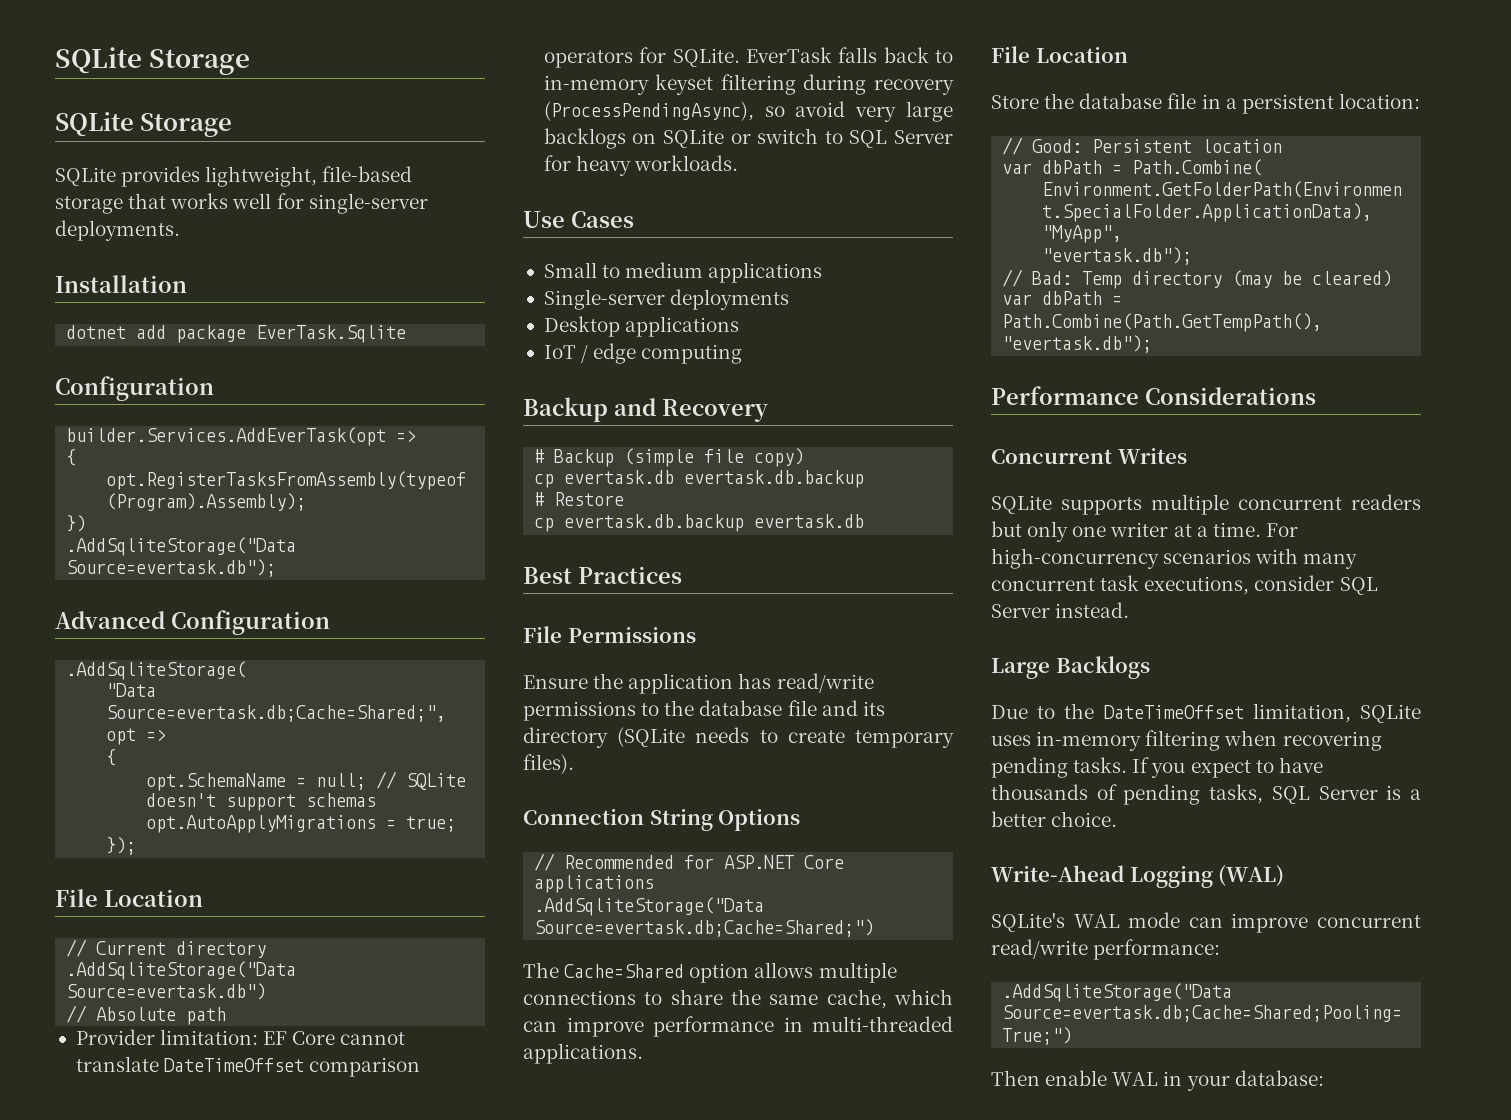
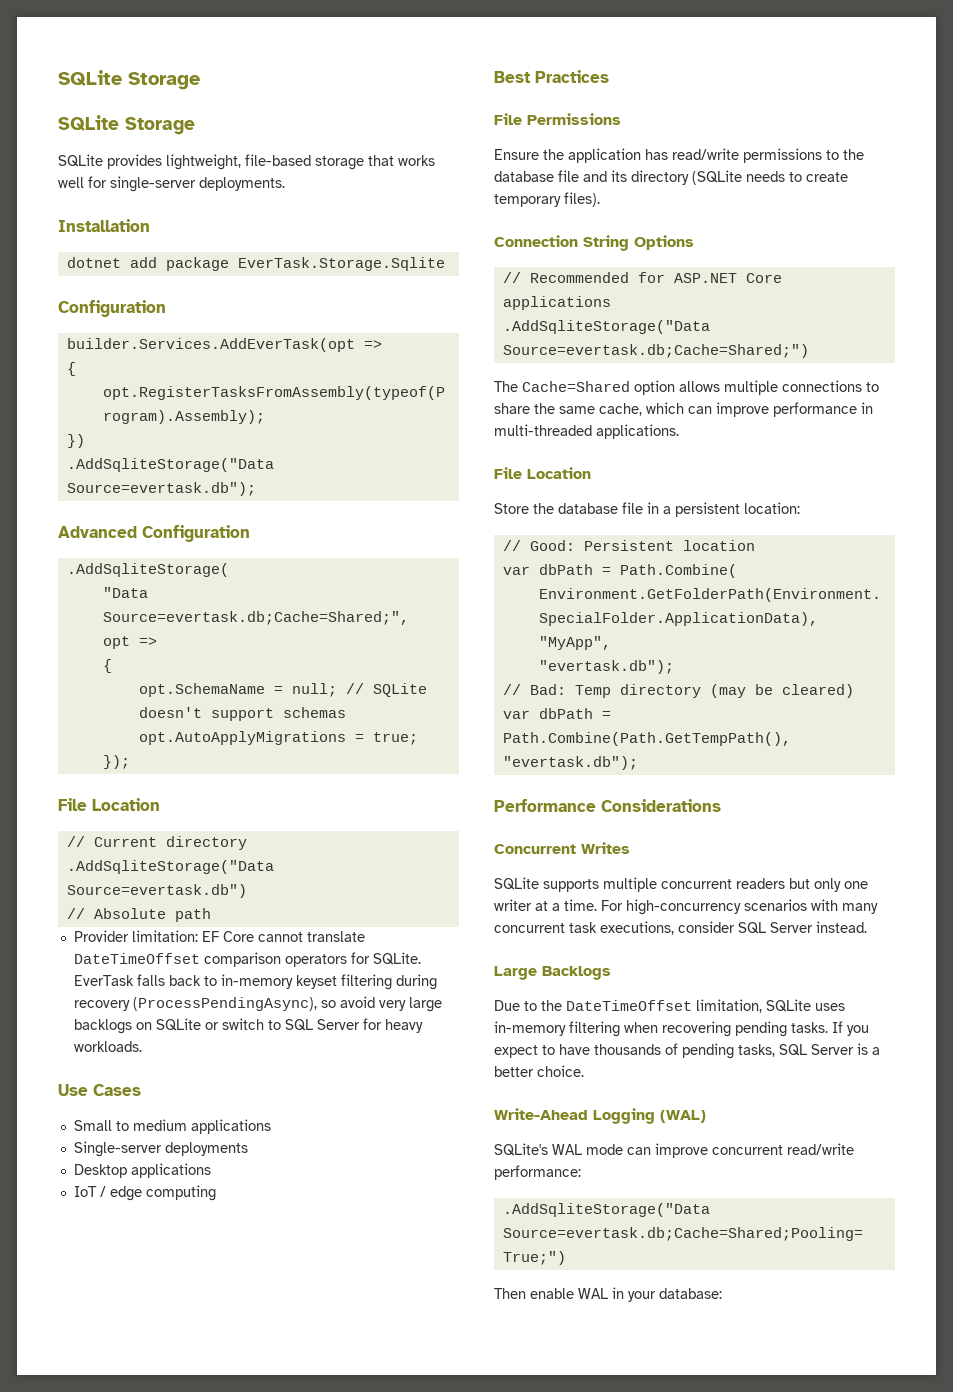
- dotnet add package EverTask.Sqlite
+ dotnet add package EverTask.Storage.Sqlite
- Backup and Recovery
- # Backup (simple file copy)
- cp evertask.db evertask.db.backup
- # Restore
- cp evertask.db.backup evertask.db

